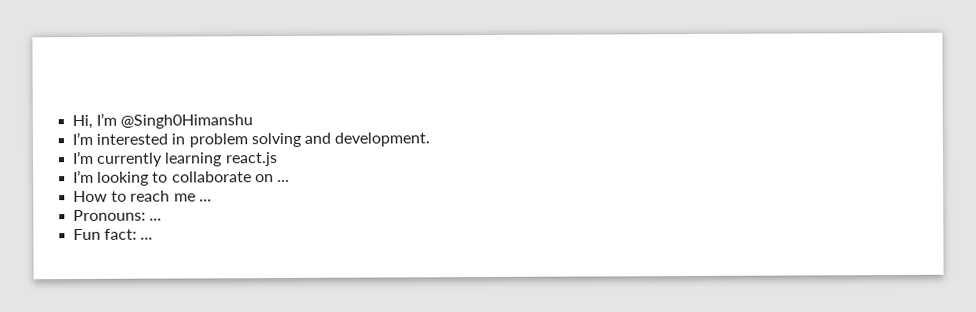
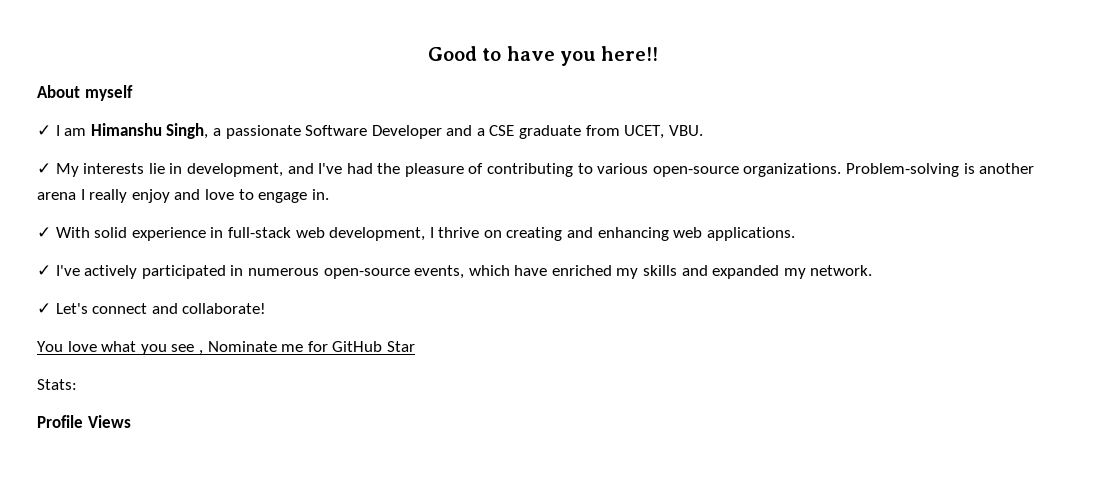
- Hi, I’m @Singh0Himanshu
- I’m interested in problem solving and development.
- I’m currently learning react.js
- I’m looking to collaborate on ...
- How to reach me ...
- Pronouns: ...
- Fun fact: ...
+ Good to have you here!!
+ About myself
+ ✓ I am Himanshu Singh, a passionate Software Developer and a CSE graduate from UCET, VBU.
+ ✓ My interests lie in development, and I've had the pleasure of contributing to various open-source organizations. Problem-solving is another arena I really enjoy and love to engage in.
+ ✓ With solid experience in full-stack web development, I thrive on creating and enhancing web applications.
+ ✓ I've actively participated in numerous open-source events, which have enriched my skills and expanded my network.
+ ✓ Let's connect and collaborate!
+ You love what you see , Nominate me for GitHub Star
+ Stats:
+ Profile Views

